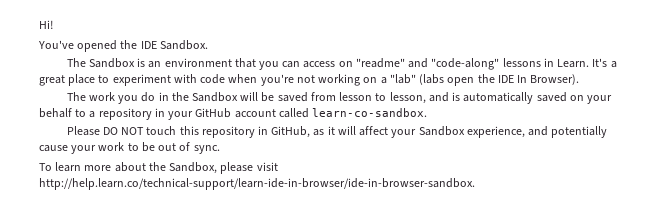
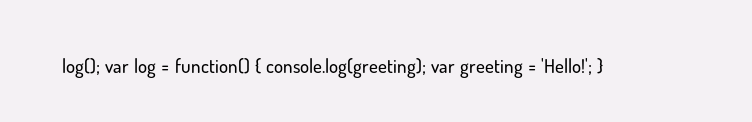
- Hi!
- You've opened the IDE Sandbox.
- The Sandbox is an environment that you can access on "readme" and "code-along" lessons in Learn. It's a great place to experiment with code when you're not working on a "lab" (labs open the IDE In Browser).
- The work you do in the Sandbox will be saved from lesson to lesson, and is automatically saved on your behalf to a repository in your GitHub account called learn-co-sandbox.
- Please DO NOT touch this repository in GitHub, as it will affect your Sandbox experience, and potentially cause your work to be out of sync.
- To learn more about the Sandbox, please visit http://help.learn.co/technical-support/learn-ide-in-browser/ide-in-browser-sandbox.
+ log(); var log = function() { console.log(greeting); var greeting = 'Hello!'; }

